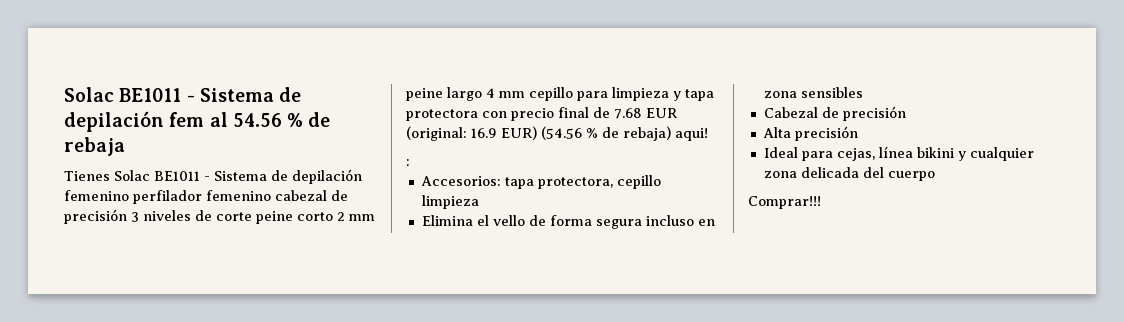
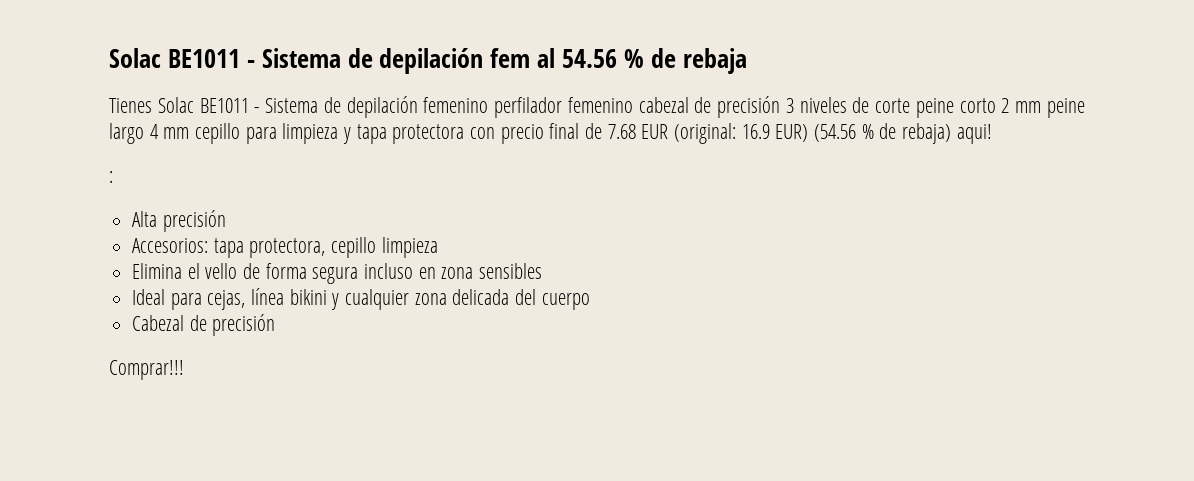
+ Alta precisión
- Cabezal de precisión
- Alta precisión
+ Cabezal de precisión

